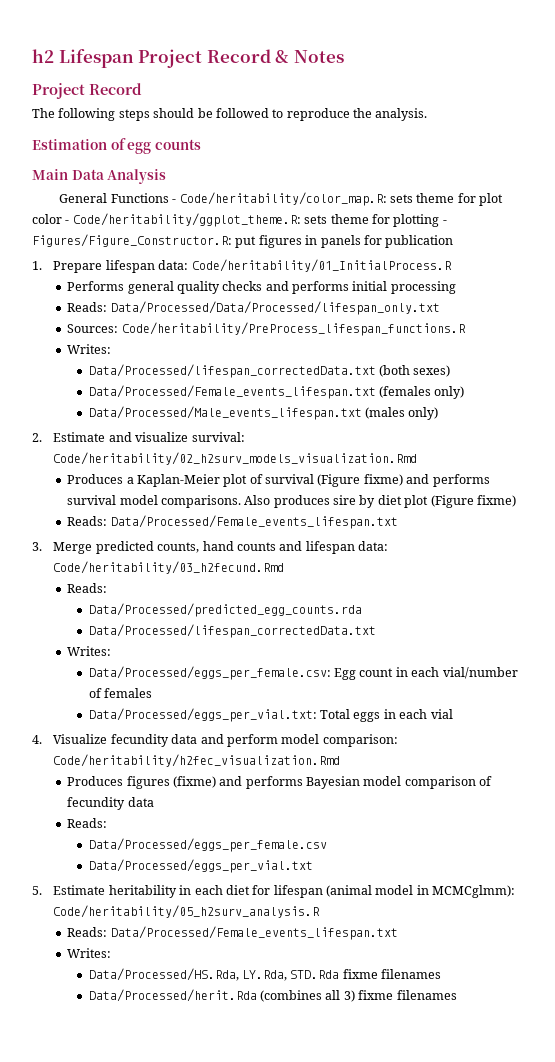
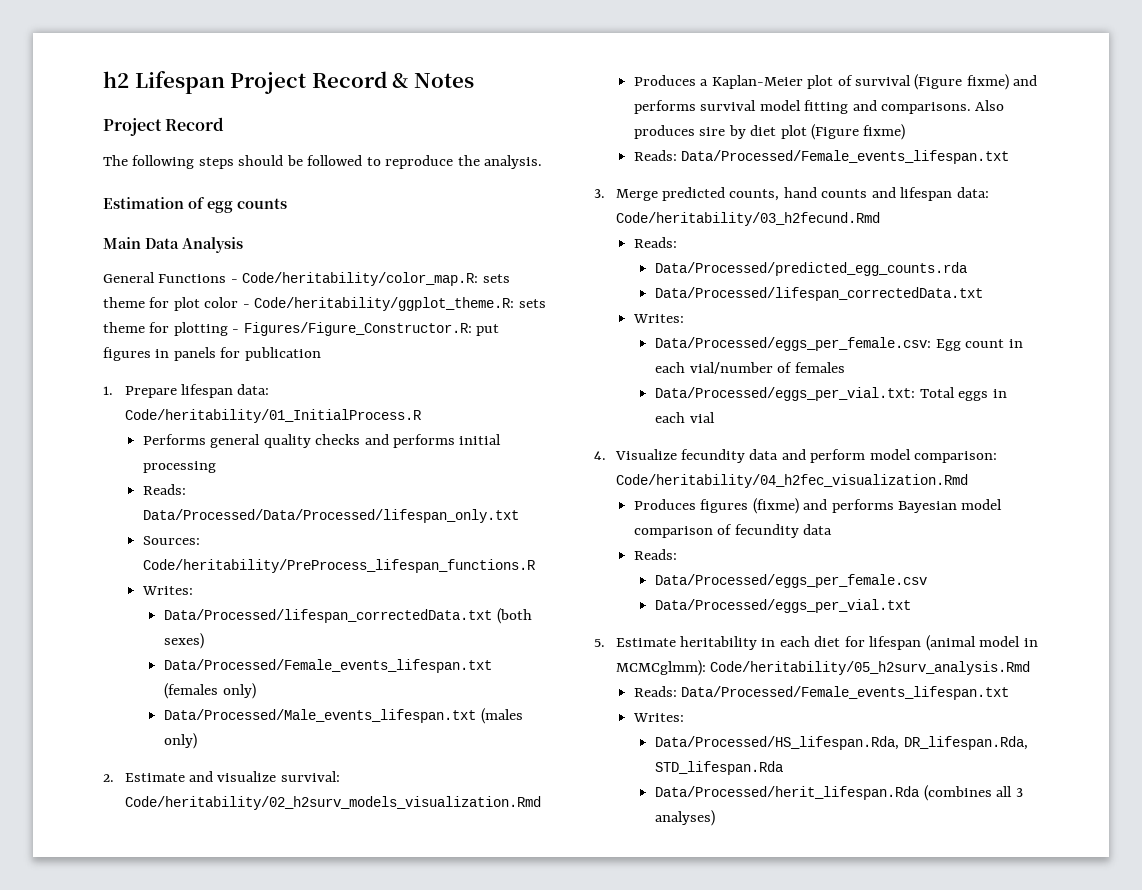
- Produces a Kaplan-Meier plot of survival (Figure fixme) and performs survival model comparisons.
+ Produces a Kaplan-Meier plot of survival (Figure fixme) and performs survival model fitting and comparisons.
- 4. Visualize fecundity data and perform model comparison: Code/heritability/h2fec_visualization.Rmd
+ 4. Visualize fecundity data and perform model comparison: Code/heritability/04_h2fec_visualization.Rmd
- 5. Estimate heritability in each diet for lifespan (animal model in MCMCglmm): Code/heritability/05_h2surv_analysis.R
+ 5. Estimate heritability in each diet for lifespan (animal model in MCMCglmm): Code/heritability/05_h2surv_analysis.Rmd
- Data/Processed/HS.Rda, LY.Rda, STD.Rda fixme filenames
- Data/Processed/herit.Rda (combines all 3) fixme filenames
+ Data/Processed/HS_lifespan.Rda, DR_lifespan.Rda, STD_lifespan.Rda
+ Data/Processed/herit_lifespan.Rda (combines all 3 analyses)

